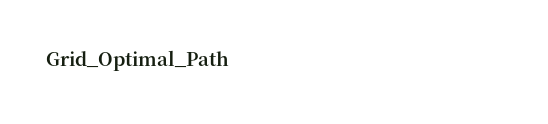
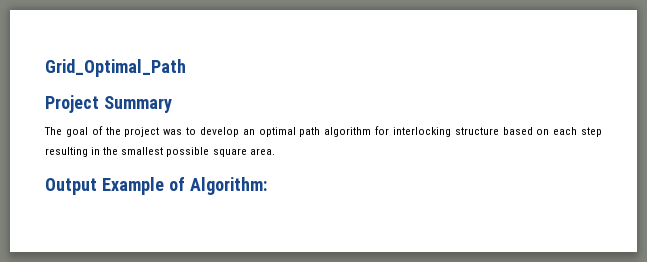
+ Project Summary
+ The goal of the project was to develop an optimal path algorithm for interlocking structure based on each step resulting in the smallest possible square area.
+ Output Example of Algorithm:

